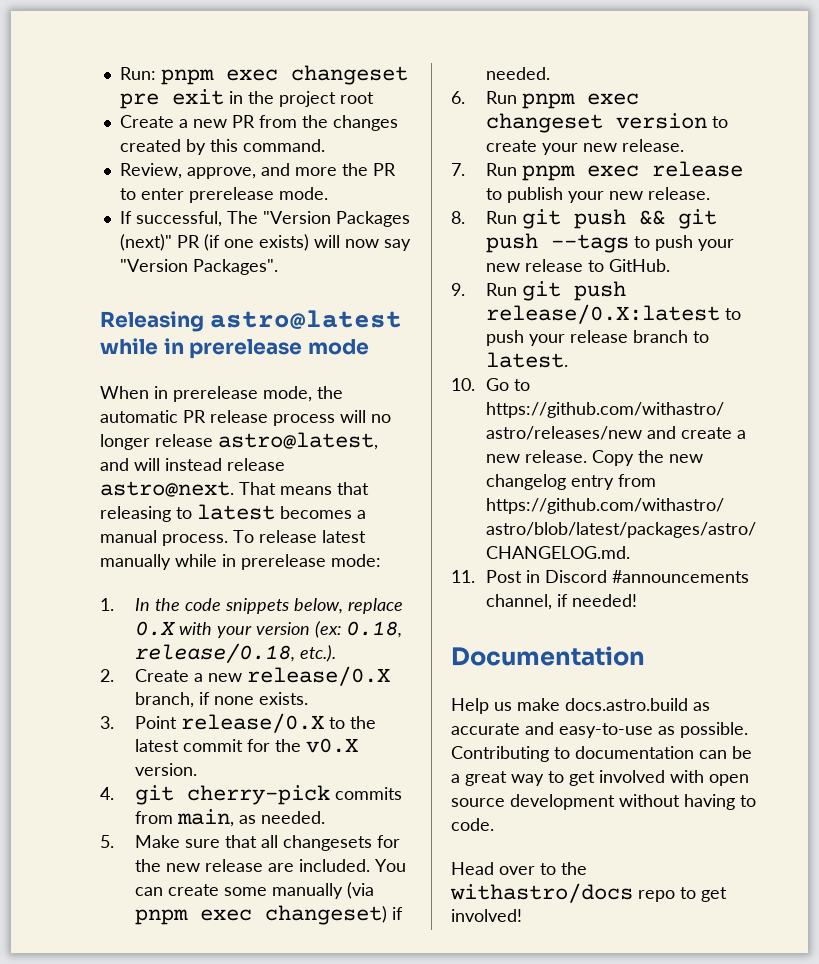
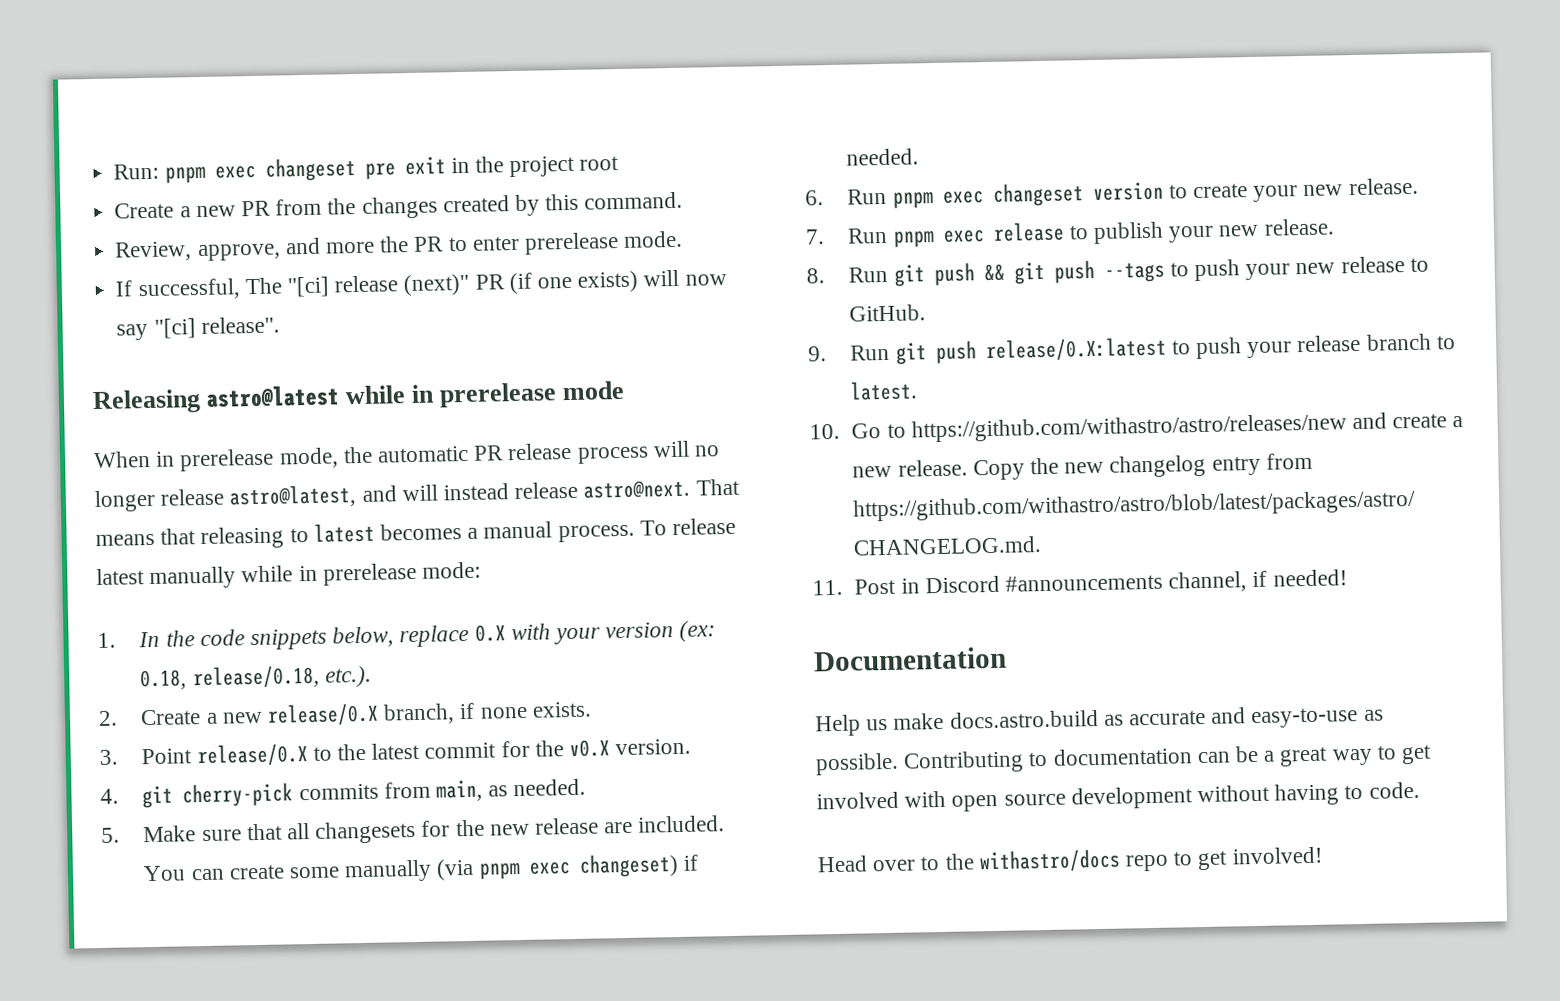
- If successful, The "Version Packages (next)" PR (if one exists) will now say "Version Packages".
+ If successful, The "[ci] release (next)" PR (if one exists) will now say "[ci] release".

